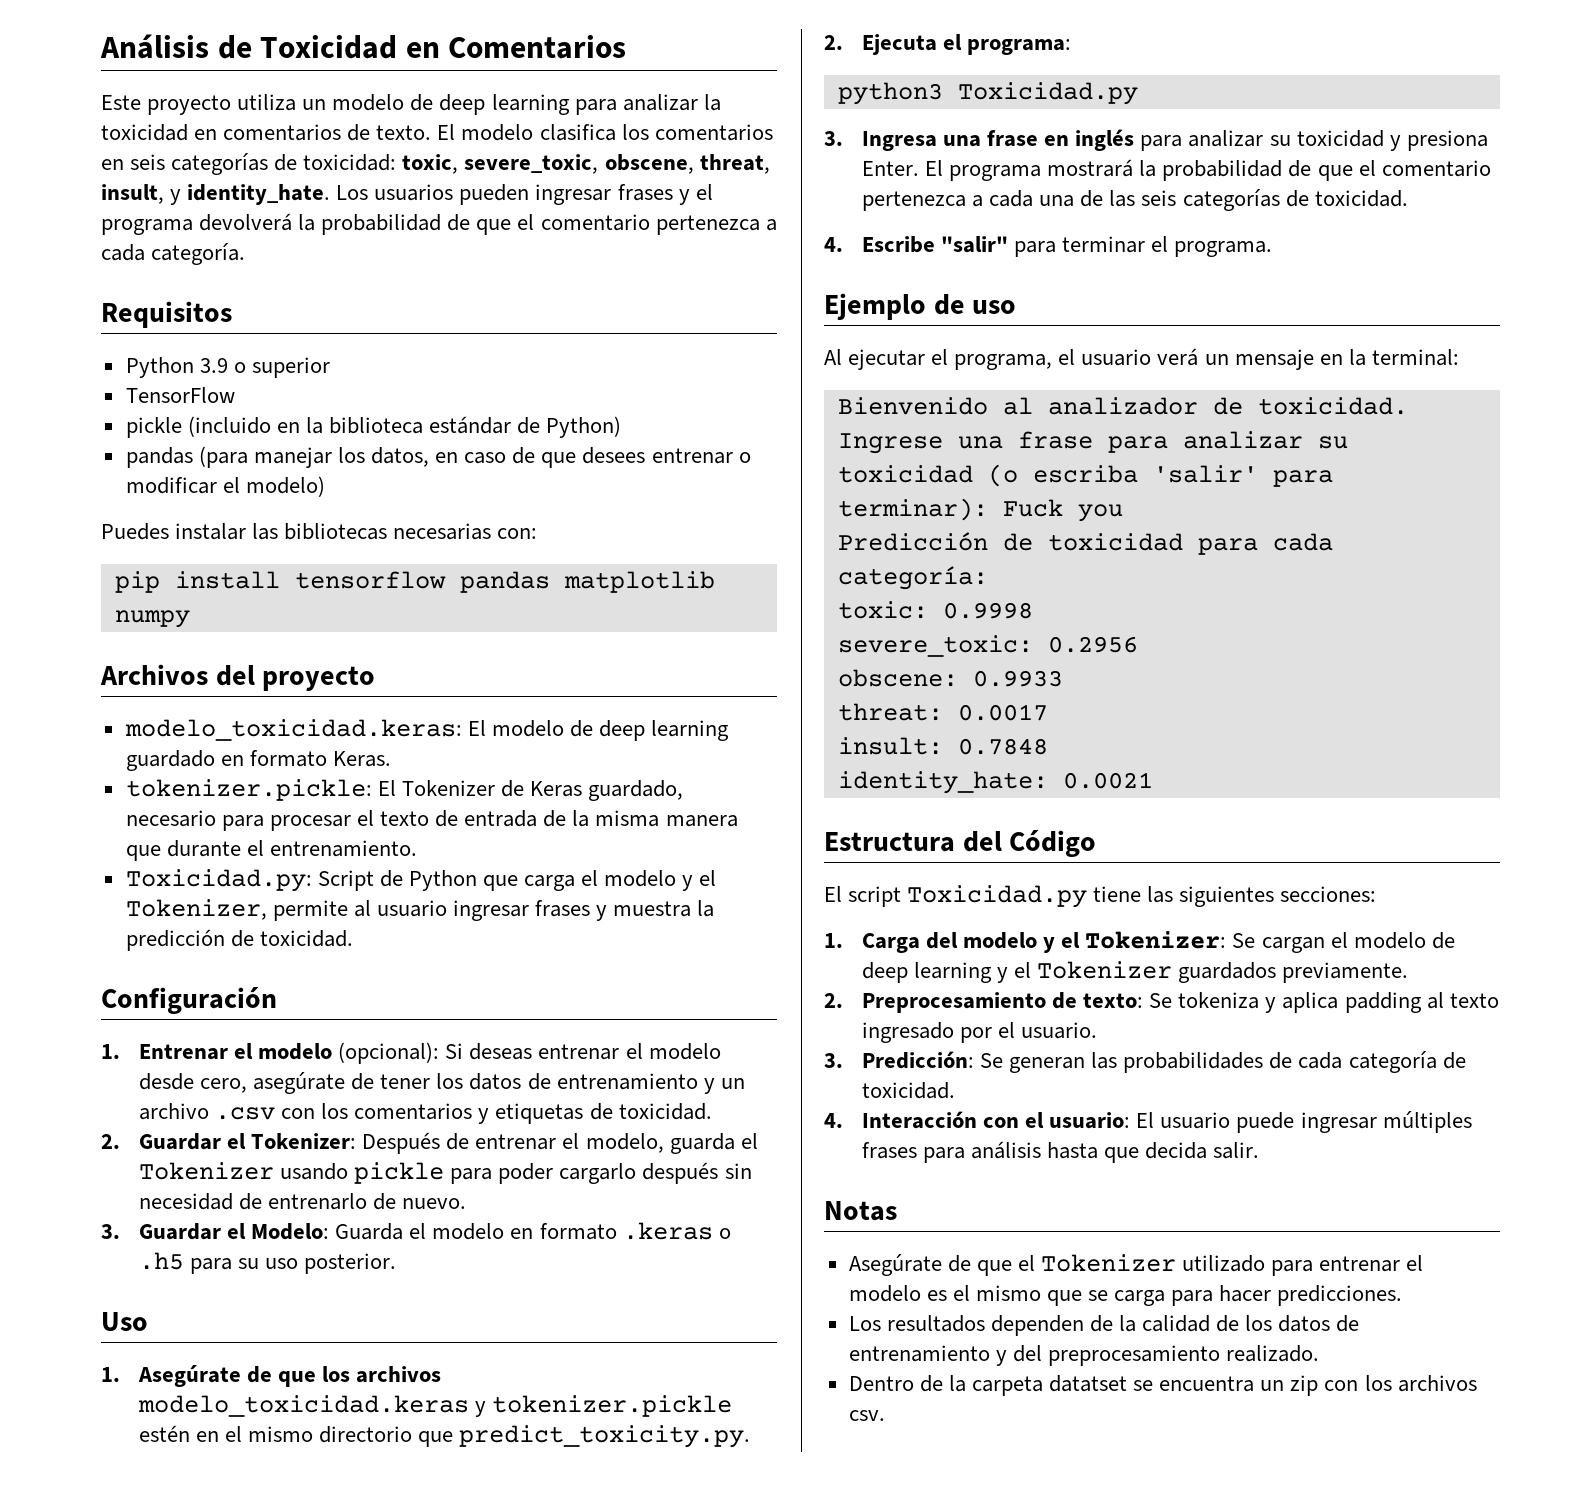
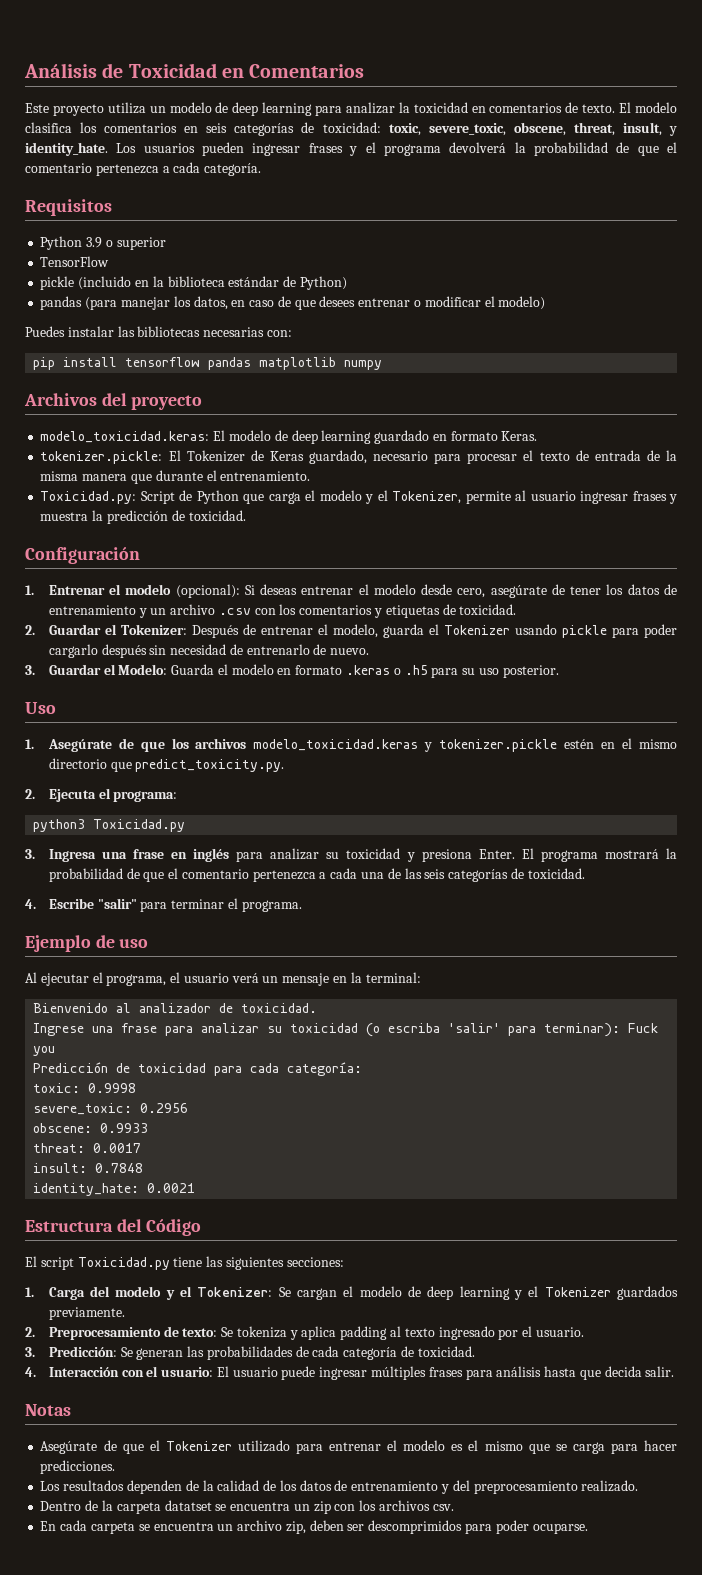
+ En cada carpeta se encuentra un archivo zip, deben ser descomprimidos para poder ocuparse.

